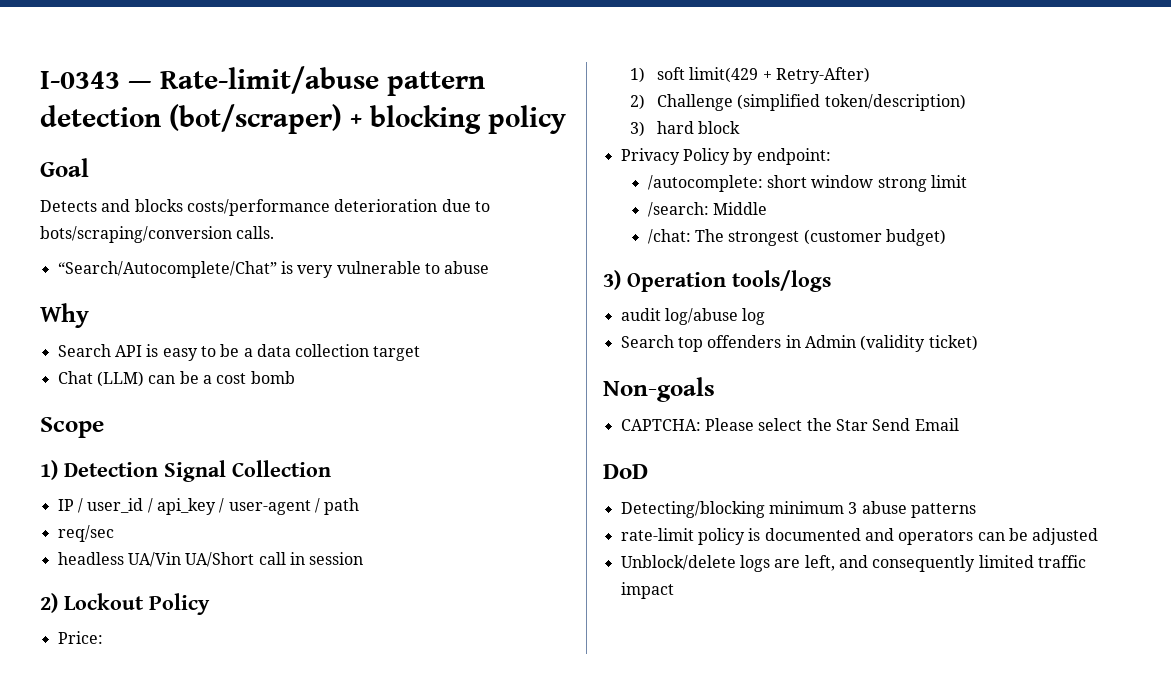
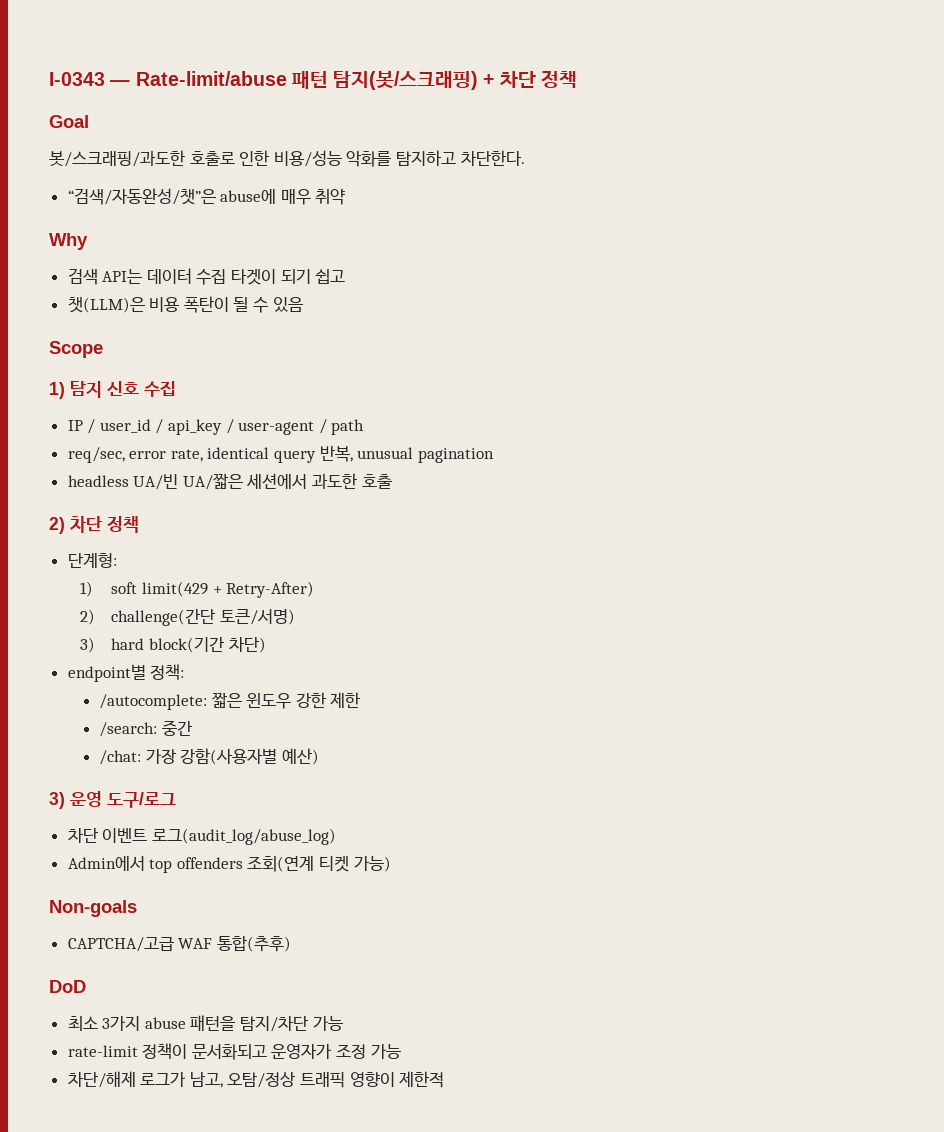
- I-0343 — Rate-limit/abuse pattern detection (bot/scraper) + blocking policy
+ I-0343 — Rate-limit/abuse 패턴 탐지(봇/스크래핑) + 차단 정책
  Goal
- Detects and blocks costs/performance deterioration due to bots/scraping/conversion calls.
- “Search/Autocomplete/Chat” is very vulnerable to abuse
+ 봇/스크래핑/과도한 호출로 인한 비용/성능 악화를 탐지하고 차단한다.
+ “검색/자동완성/챗”은 abuse에 매우 취약
  Why
- Search API is easy to be a data collection target
- Chat (LLM) can be a cost bomb
+ 검색 API는 데이터 수집 타겟이 되기 쉽고
+ 챗(LLM)은 비용 폭탄이 될 수 있음
- 1) Detection Signal Collection
+ 1) 탐지 신호 수집
- req/sec
- headless UA/Vin UA/Short call in session
- 2) Lockout Policy
- Price:
+ req/sec, error rate, identical query 반복, unusual pagination
+ headless UA/빈 UA/짧은 세션에서 과도한 호출
+ 2) 차단 정책
+ 단계형:
- 2) Challenge (simplified token/description)
+ 2) challenge(간단 토큰/서명)
- 3) hard block
- Privacy Policy by endpoint:
- /autocomplete: short window strong limit
+ 3) hard block(기간 차단)
+ endpoint별 정책:
+ /autocomplete: 짧은 윈도우 강한 제한
- /search: Middle
+ /search: 중간
- /chat: The strongest (customer budget)
- 3) Operation tools/logs
- audit log/abuse log
- Search top offenders in Admin (validity ticket)
+ /chat: 가장 강함(사용자별 예산)
+ 3) 운영 도구/로그
+ 차단 이벤트 로그(audit_log/abuse_log)
+ Admin에서 top offenders 조회(연계 티켓 가능)
  Non-goals
- CAPTCHA: Please select the Star Send Email
+ CAPTCHA/고급 WAF 통합(추후)
  DoD
- Detecting/blocking minimum 3 abuse patterns
- rate-limit policy is documented and operators can be adjusted
- Unblock/delete logs are left, and consequently limited traffic impact
+ 최소 3가지 abuse 패턴을 탐지/차단 가능
+ rate-limit 정책이 문서화되고 운영자가 조정 가능
+ 차단/해제 로그가 남고, 오탐/정상 트래픽 영향이 제한적

